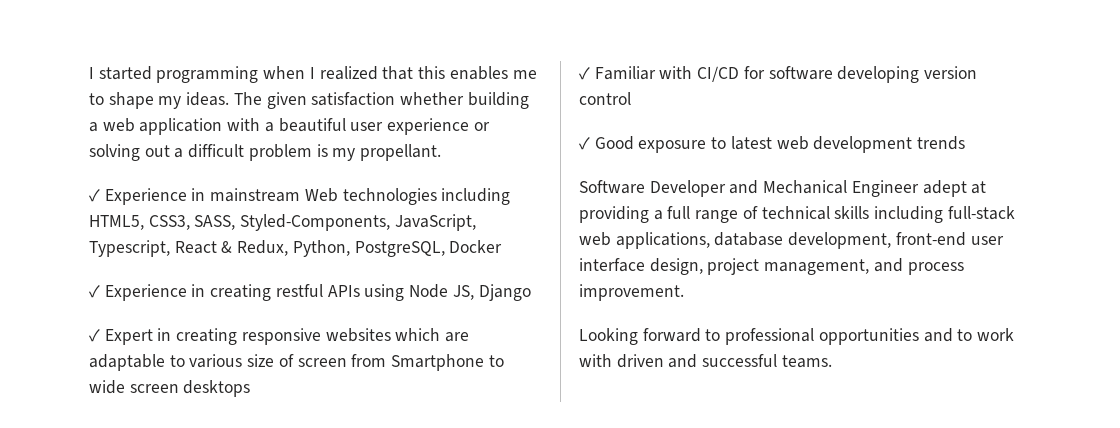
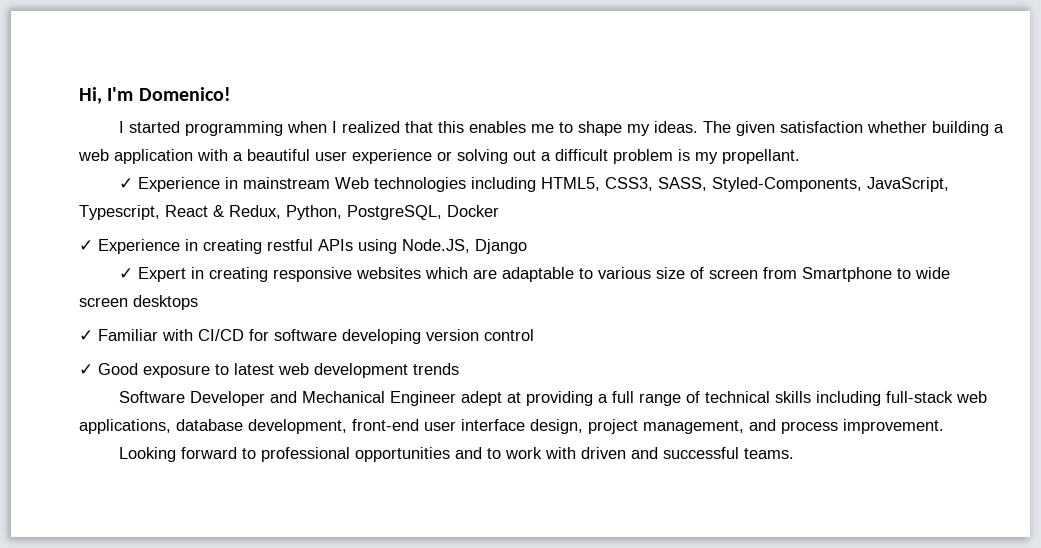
+ Hi, I'm Domenico!
- ✓ Experience in creating restful APIs using Node JS, Django
+ ✓ Experience in creating restful APIs using Node.JS, Django

